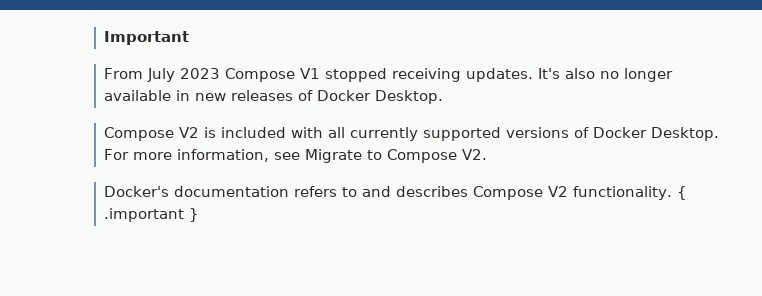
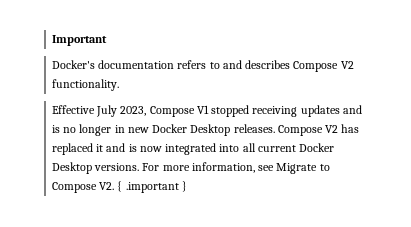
- From July 2023 Compose V1 stopped receiving updates. It's also no longer available in new releases of Docker Desktop.
- Compose V2 is included with all currently supported versions of Docker Desktop. For more information, see Migrate to Compose V2.
- Docker's documentation refers to and describes Compose V2 functionality. { .important }
+ Docker's documentation refers to and describes Compose V2 functionality.
+ Effective July 2023, Compose V1 stopped receiving updates and is no longer in new Docker Desktop releases. Compose V2 has replaced it and is now integrated into all current Docker Desktop versions. For more information, see Migrate to Compose V2. { .important }

